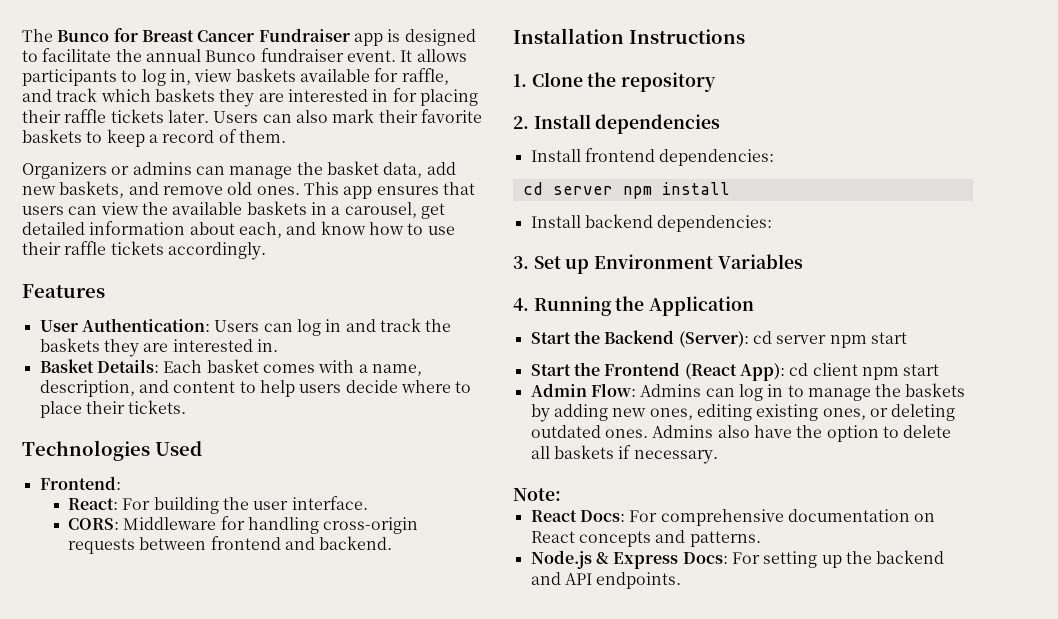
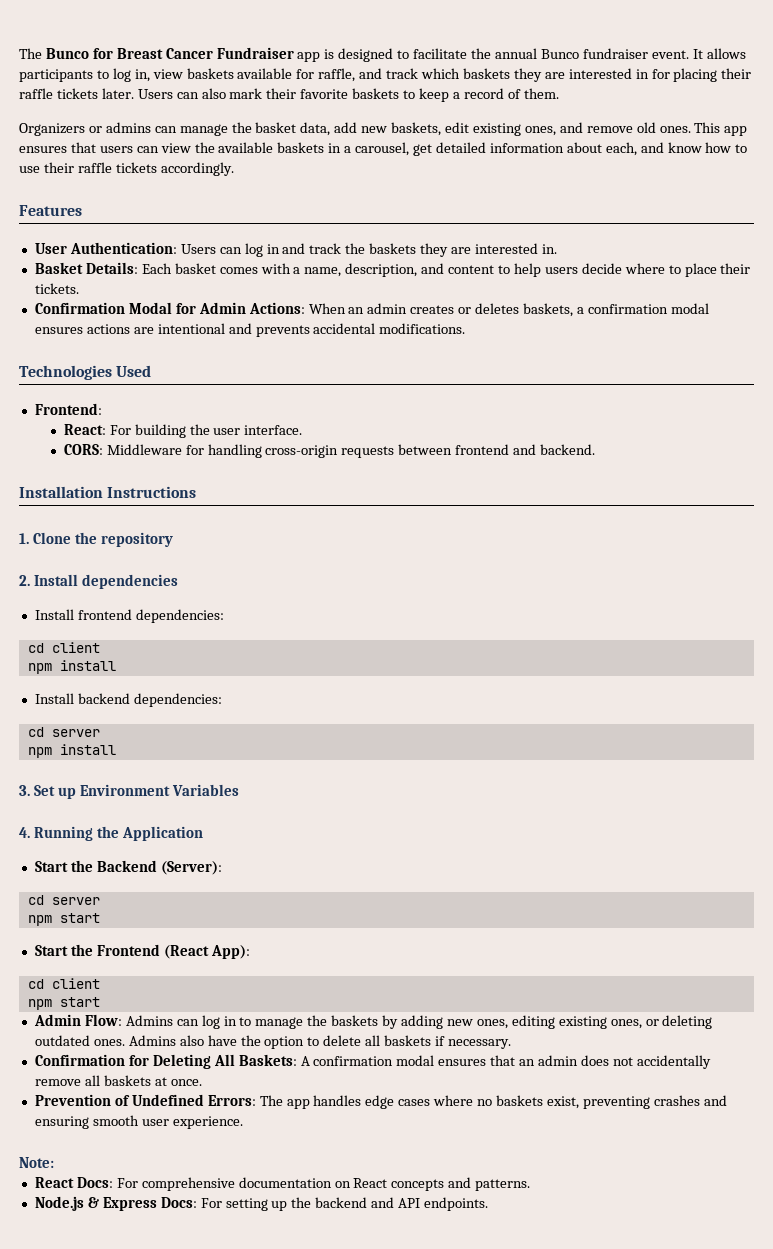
- Organizers or admins can manage the basket data, add new baskets, and remove old ones.
+ Organizers or admins can manage the basket data, add new baskets, edit existing ones, and remove old ones.
+ Confirmation Modal for Admin Actions: When an admin creates or deletes baskets, a confirmation modal ensures actions are intentional and prevents accidental modifications.
  Install frontend dependencies:
- cd server npm install
+ cd client
+ npm install
  Install backend dependencies:
+ cd server
+ npm install
- Start the Backend (Server): cd server npm start
+ Start the Backend (Server):
+ cd server
+ npm start
- Start the Frontend (React App): cd client npm start
+ Start the Frontend (React App):
+ cd client
+ npm start
+ Confirmation for Deleting All Baskets: A confirmation modal ensures that an admin does not accidentally remove all baskets at once.
+ Prevention of Undefined Errors: The app handles edge cases where no baskets exist, preventing crashes and ensuring smooth user experience.

